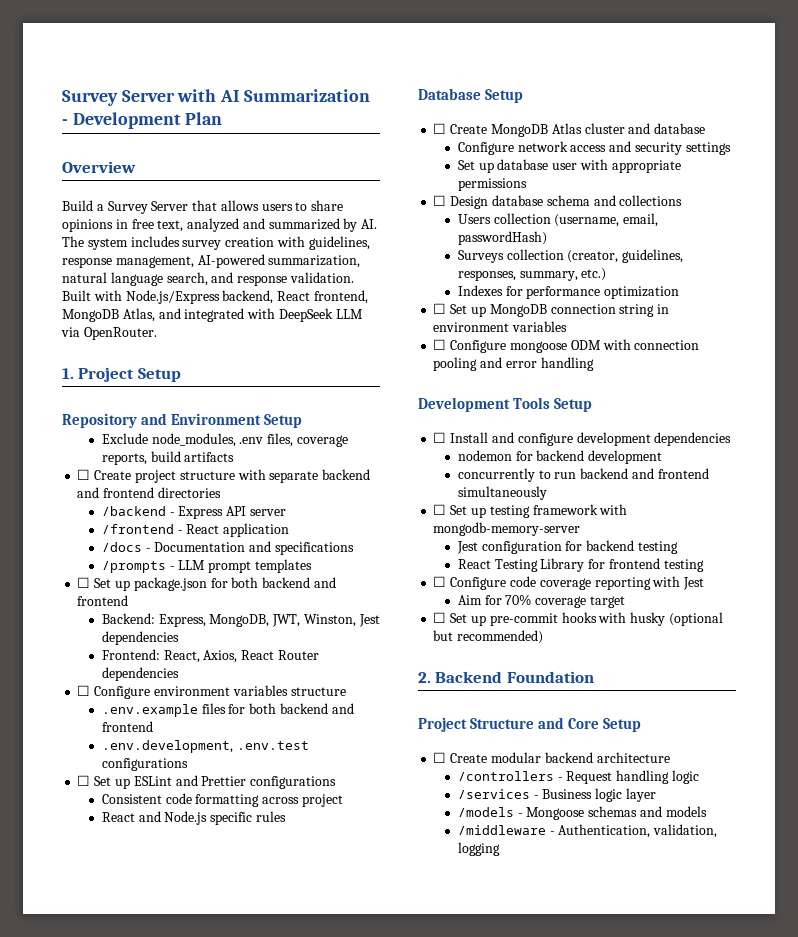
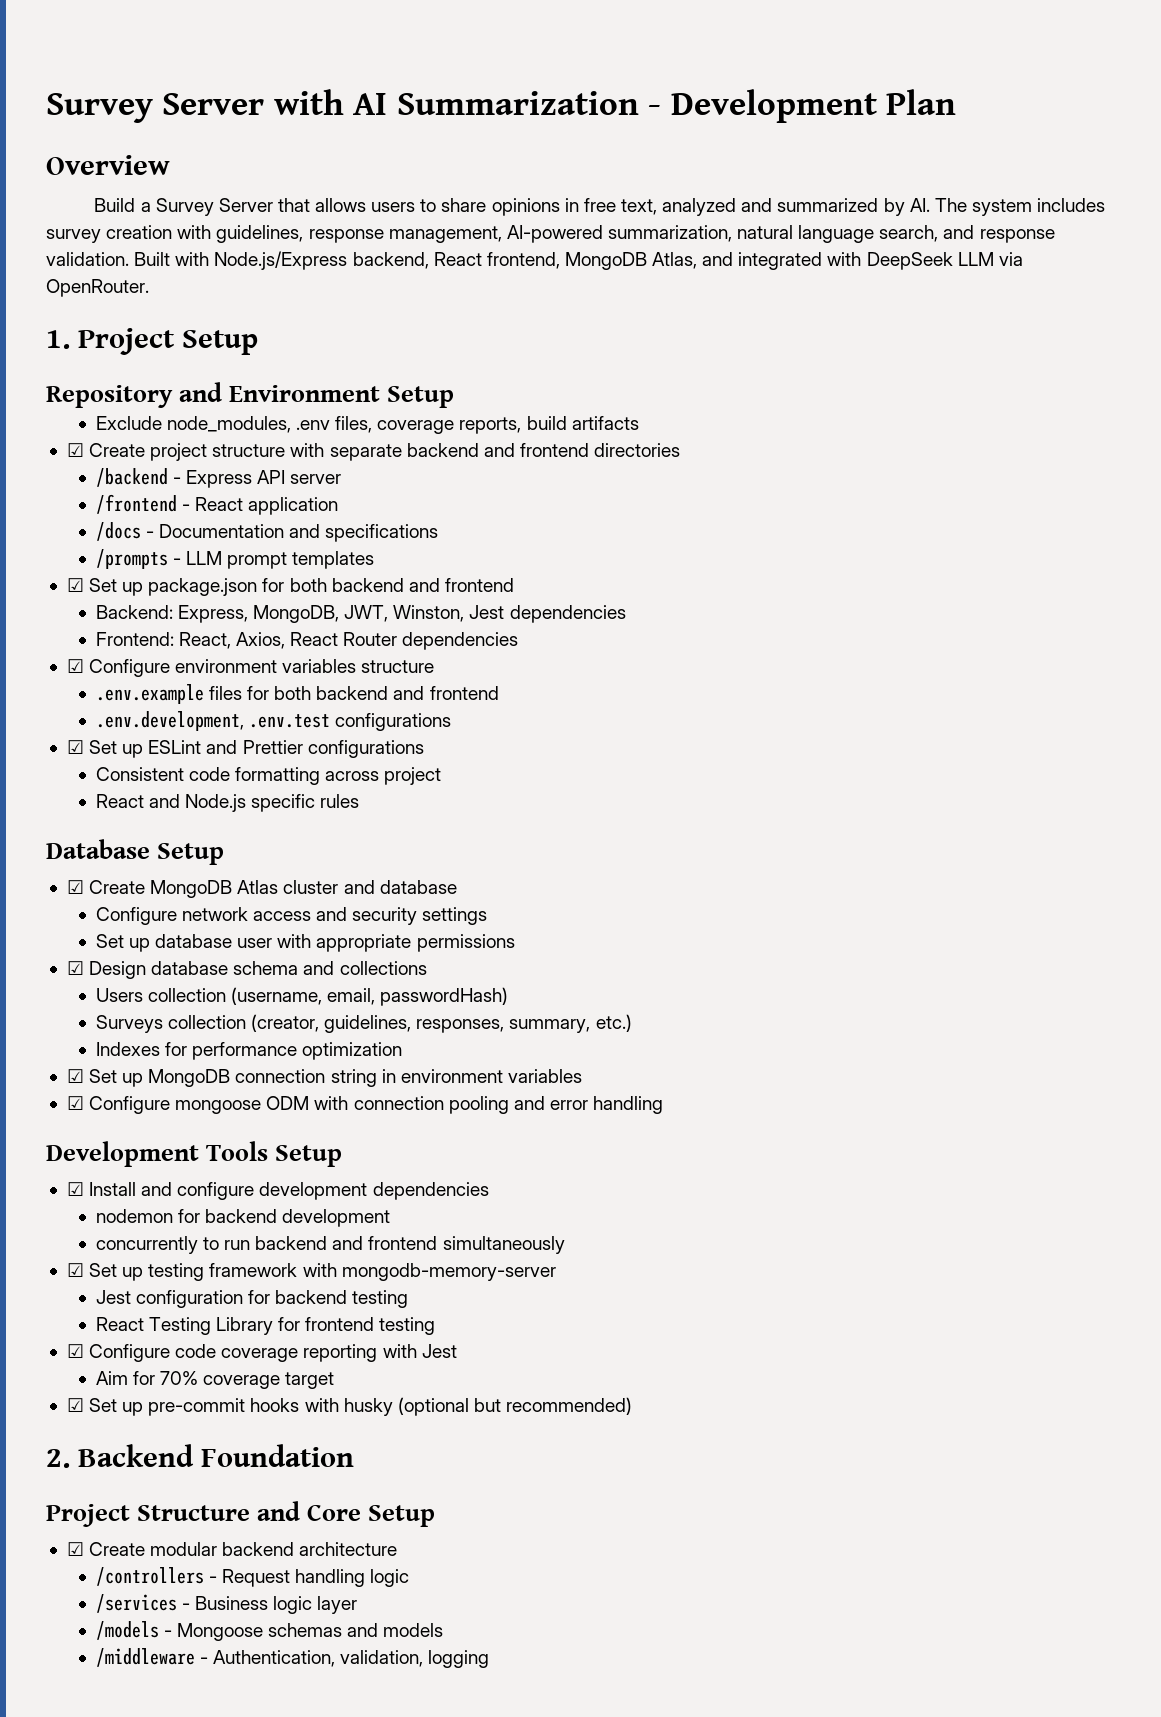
- ☐ Create project structure with separate backend and frontend directories
+ ☑ Create project structure with separate backend and frontend directories
- ☐ Set up package.json for both backend and frontend
+ ☑ Set up package.json for both backend and frontend
- ☐ Configure environment variables structure
+ ☑ Configure environment variables structure
- ☐ Set up ESLint and Prettier configurations
+ ☑ Set up ESLint and Prettier configurations
- ☐ Create MongoDB Atlas cluster and database
+ ☑ Create MongoDB Atlas cluster and database
- ☐ Design database schema and collections
+ ☑ Design database schema and collections
- ☐ Set up MongoDB connection string in environment variables
+ ☑ Set up MongoDB connection string in environment variables
- ☐ Configure mongoose ODM with connection pooling and error handling
+ ☑ Configure mongoose ODM with connection pooling and error handling
- ☐ Install and configure development dependencies
+ ☑ Install and configure development dependencies
- ☐ Set up testing framework with mongodb-memory-server
+ ☑ Set up testing framework with mongodb-memory-server
- ☐ Configure code coverage reporting with Jest
+ ☑ Configure code coverage reporting with Jest
- ☐ Set up pre-commit hooks with husky (optional but recommended)
+ ☑ Set up pre-commit hooks with husky (optional but recommended)
- ☐ Create modular backend architecture
+ ☑ Create modular backend architecture

